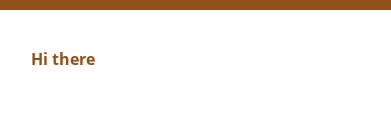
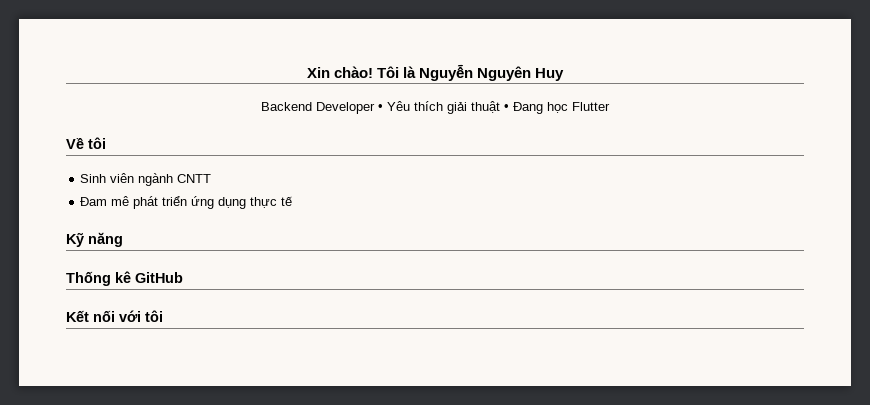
- Hi there
+ Xin chào! Tôi là Nguyễn Nguyên Huy
+ Backend Developer • Yêu thích giải thuật • Đang học Flutter
+ Về tôi
+ Sinh viên ngành CNTT
+ Đam mê phát triển ứng dụng thực tế
+ Kỹ năng
+ Thống kê GitHub
+ Kết nối với tôi

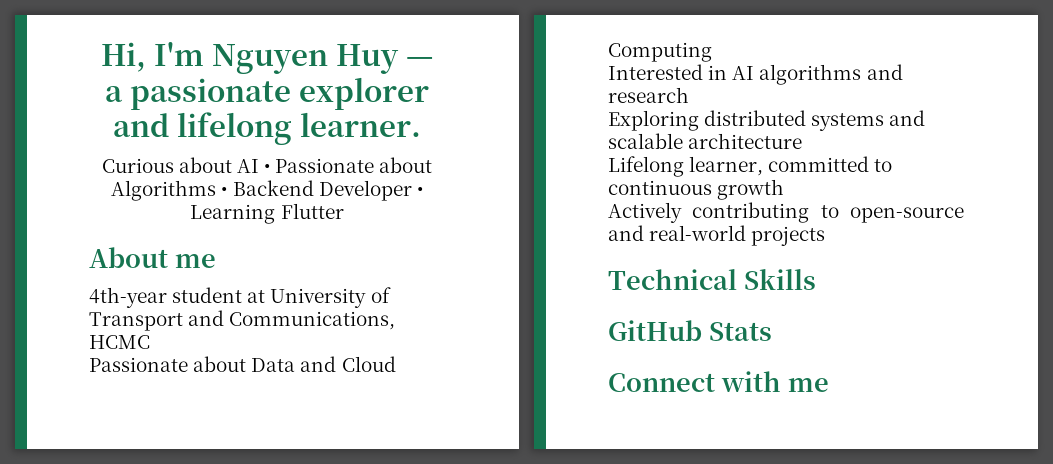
- Xin chào! Tôi là Nguyễn Nguyên Huy
- Backend Developer • Yêu thích giải thuật • Đang học Flutter
- Về tôi
- Sinh viên ngành CNTT
- Đam mê phát triển ứng dụng thực tế
- Kỹ năng
- Thống kê GitHub
- Kết nối với tôi
+ Hi, I'm Nguyen Huy — a passionate explorer and lifelong learner.
+ Curious about AI • Passionate about Algorithms • Backend Developer • Learning Flutter
+ About me
+ 4th-year student at University of Transport and Communications, HCMC
+ Passionate about Data and Cloud Computing
+ Interested in AI algorithms and research
+ Exploring distributed systems and scalable architecture
+ Lifelong learner, committed to continuous growth
+ Actively contributing to open-source and real-world projects
+ Technical Skills
+ GitHub Stats
+ Connect with me

